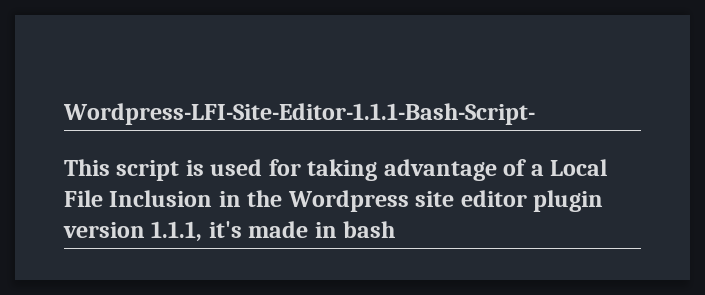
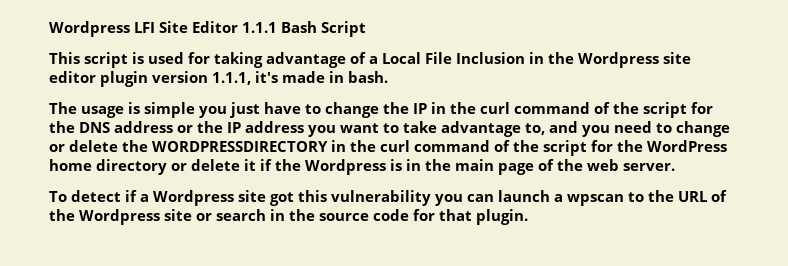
- Wordpress-LFI-Site-Editor-1.1.1-Bash-Script-
+ Wordpress LFI Site Editor 1.1.1 Bash Script
- This script is used for taking advantage of a Local File Inclusion in the Wordpress site editor plugin version 1.1.1, it's made in bash
+ This script is used for taking advantage of a Local File Inclusion in the Wordpress site editor plugin version 1.1.1, it's made in bash.
+ The usage is simple you just have to change the IP in the curl command of the script for the DNS address or the IP address you want to take advantage to, and you need to change or delete the WORDPRESSDIRECTORY in the curl command of the script for the WordPress home directory or delete it if the Wordpress is in the main page of the web server.
+ To detect if a Wordpress site got this vulnerability you can launch a wpscan to the URL of the Wordpress site or search in the source code for that plugin.

